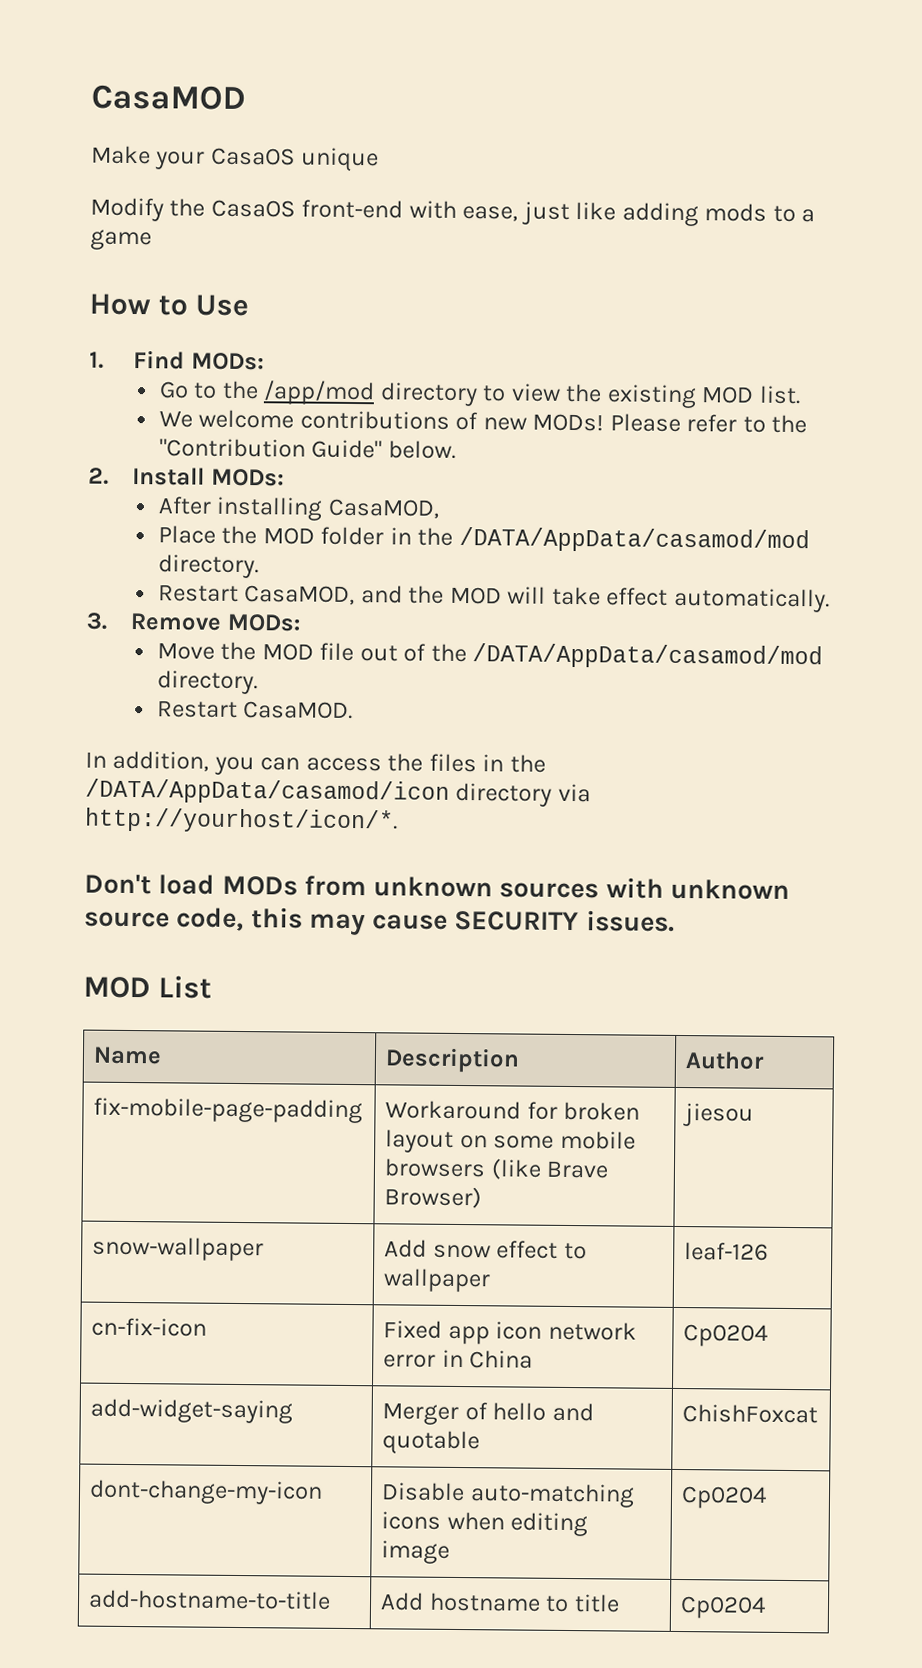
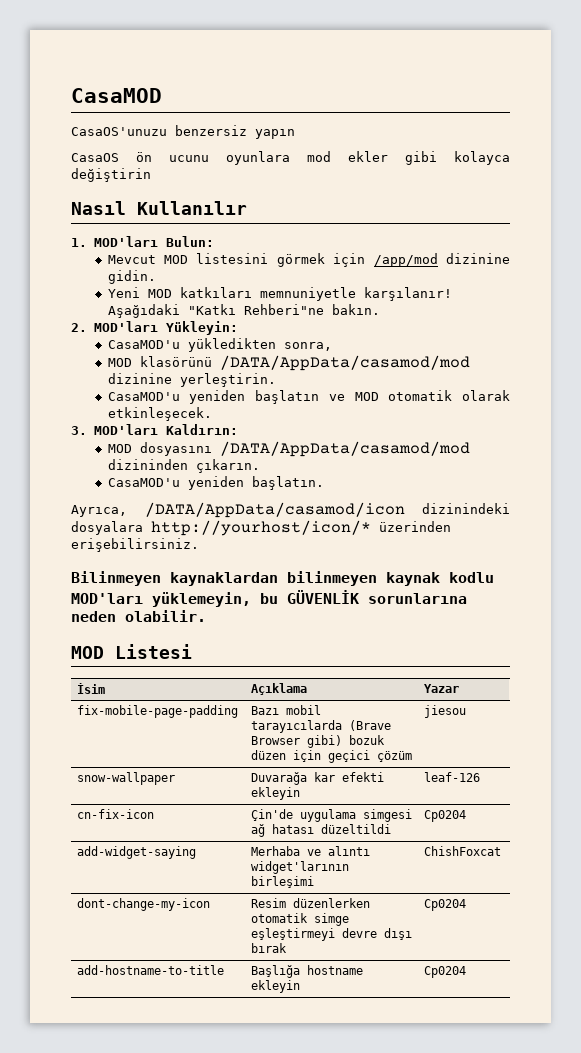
- Make your CasaOS unique
- Modify the CasaOS front-end with ease, just like adding mods to a game
- How to Use
- 1. Find MODs:
- Go to the /app/mod directory to view the existing MOD list.
- We welcome contributions of new MODs! Please refer to the "Contribution Guide" below.
- 2. Install MODs:
- After installing CasaMOD,
- Place the MOD folder in the /DATA/AppData/casamod/mod directory.
- Restart CasaMOD, and the MOD will take effect automatically.
- 3. Remove MODs:
- Move the MOD file out of the /DATA/AppData/casamod/mod directory.
- Restart CasaMOD.
- In addition, you can access the files in the /DATA/AppData/casamod/icon directory via http://yourhost/icon/*.
- Don't load MODs from unknown sources with unknown source code, this may cause SECURITY issues.
- MOD List
- Name | Description | Author
- fix-mobile-page-padding | Workaround for broken layout on some mobile browsers (like Brave Browser) | jiesou
- snow-wallpaper | Add snow effect to wallpaper | leaf-126
- cn-fix-icon | Fixed app icon network error in China | Cp0204
- add-widget-saying | Merger of hello and quotable | ChishFoxcat
- dont-change-my-icon | Disable auto-matching icons when editing image | Cp0204
- add-hostname-to-title | Add hostname to title | Cp0204
+ CasaOS'unuzu benzersiz yapın
+ CasaOS ön ucunu oyunlara mod ekler gibi kolayca değiştirin
+ Nasıl Kullanılır
+ 1. MOD'ları Bulun:
+ Mevcut MOD listesini görmek için /app/mod dizinine gidin.
+ Yeni MOD katkıları memnuniyetle karşılanır! Aşağıdaki "Katkı Rehberi"ne bakın.
+ 2. MOD'ları Yükleyin:
+ CasaMOD'u yükledikten sonra,
+ MOD klasörünü /DATA/AppData/casamod/mod dizinine yerleştirin.
+ CasaMOD'u yeniden başlatın ve MOD otomatik olarak etkinleşecek.
+ 3. MOD'ları Kaldırın:
+ MOD dosyasını /DATA/AppData/casamod/mod dizininden çıkarın.
+ CasaMOD'u yeniden başlatın.
+ Ayrıca, /DATA/AppData/casamod/icon dizinindeki dosyalara http://yourhost/icon/* üzerinden erişebilirsiniz.
+ Bilinmeyen kaynaklardan bilinmeyen kaynak kodlu MOD'ları yüklemeyin, bu GÜVENLİK sorunlarına neden olabilir.
+ MOD Listesi
+ İsim | Açıklama | Yazar
+ fix-mobile-page-padding | Bazı mobil tarayıcılarda (Brave Browser gibi) bozuk düzen için geçici çözüm | jiesou
+ snow-wallpaper | Duvarağa kar efekti ekleyin | leaf-126
+ cn-fix-icon | Çin'de uygulama simgesi ağ hatası düzeltildi | Cp0204
+ add-widget-saying | Merhaba ve alıntı widget'larının birleşimi | ChishFoxcat
+ dont-change-my-icon | Resim düzenlerken otomatik simge eşleştirmeyi devre dışı bırak | Cp0204
+ add-hostname-to-title | Başlığa hostname ekleyin | Cp0204

